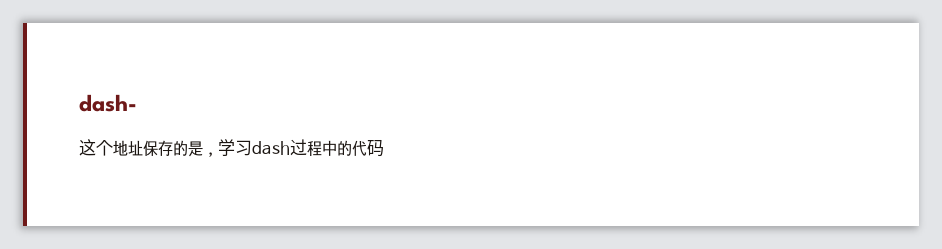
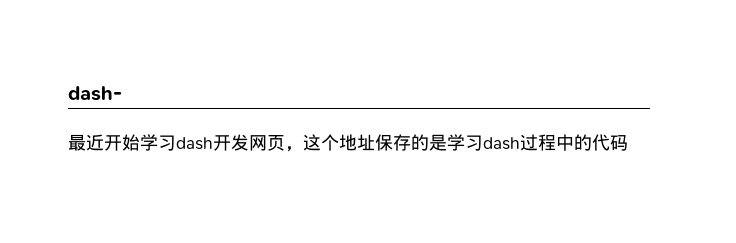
- 这个地址保存的是，学习dash过程中的代码
+ 最近开始学习dash开发网页，这个地址保存的是学习dash过程中的代码

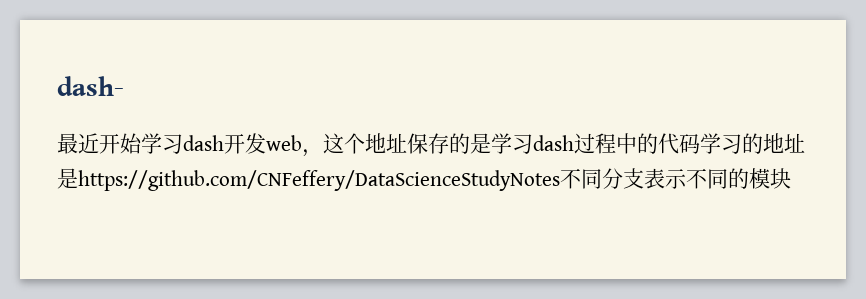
- 最近开始学习dash开发网页，这个地址保存的是学习dash过程中的代码
+ 最近开始学习dash开发web，这个地址保存的是学习dash过程中的代码学习的地址是https://github.com/CNFeffery/DataScienceStudyNotes不同分支表示不同的模块

